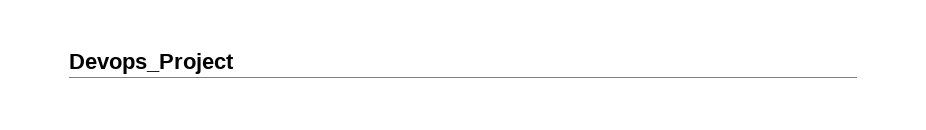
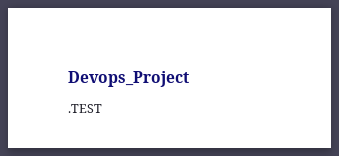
+ .TEST

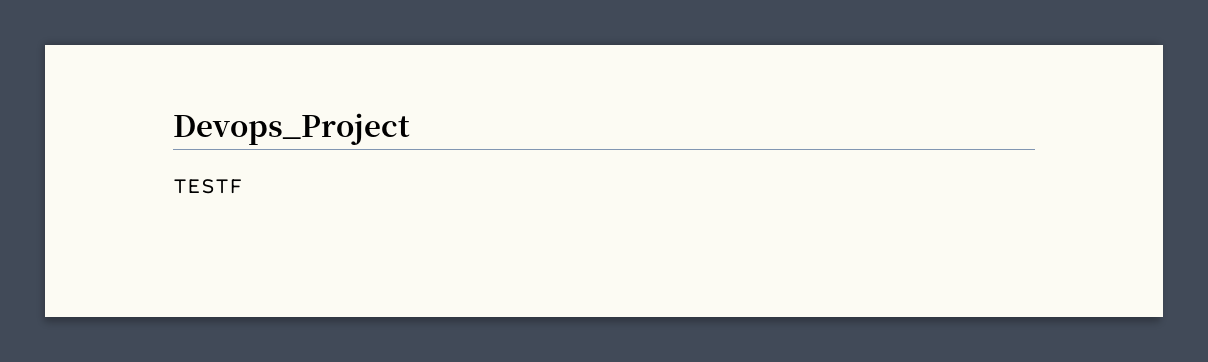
- .TEST
+ TESTF

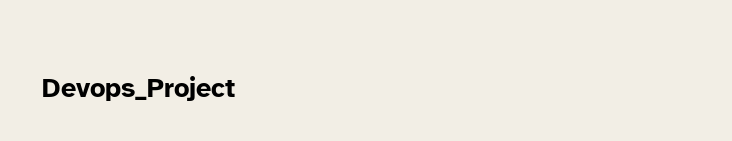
- TESTF

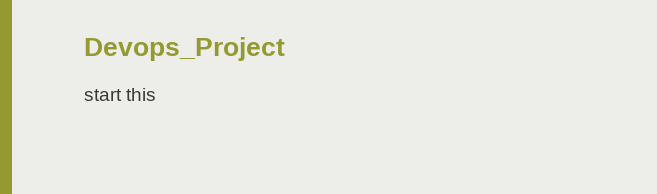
+ start this

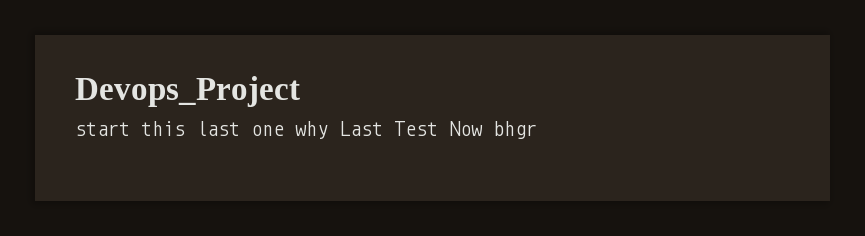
- start this
+ start this last one why Last Test Now bhgr

